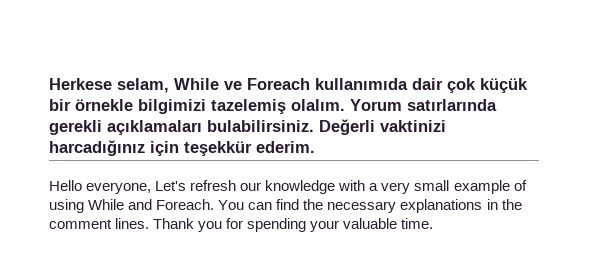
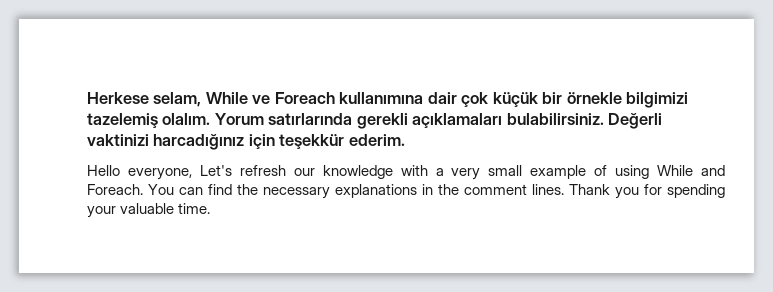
- Herkese selam, While ve Foreach kullanımıda dair çok küçük bir örnekle bilgimizi tazelemiş olalım.
+ Herkese selam, While ve Foreach kullanımına dair çok küçük bir örnekle bilgimizi tazelemiş olalım.

